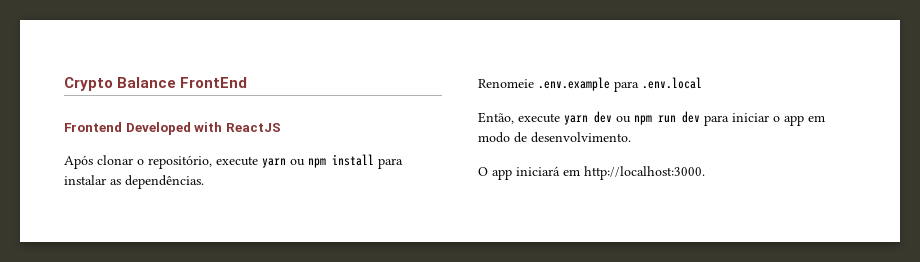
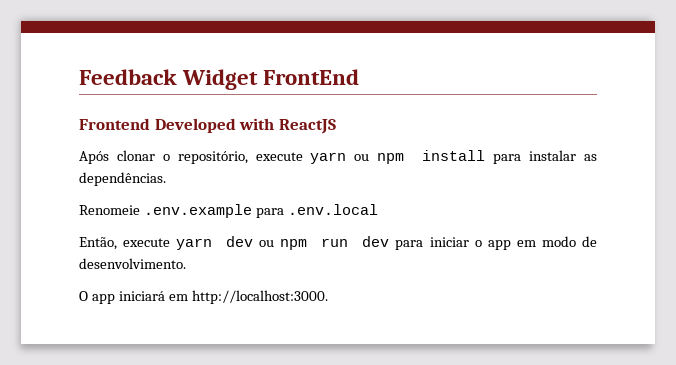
- Crypto Balance FrontEnd
+ Feedback Widget FrontEnd

